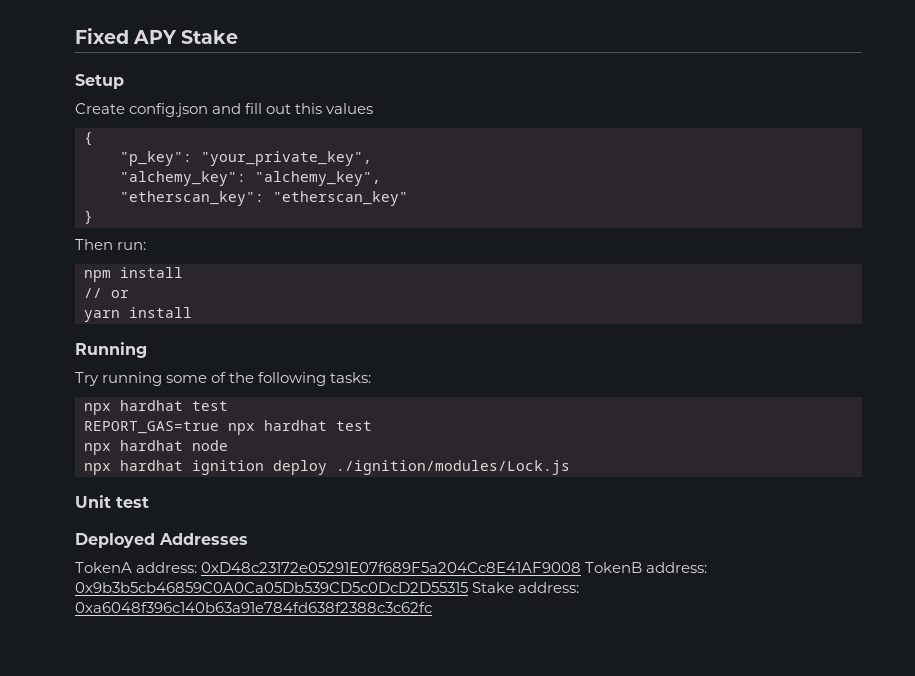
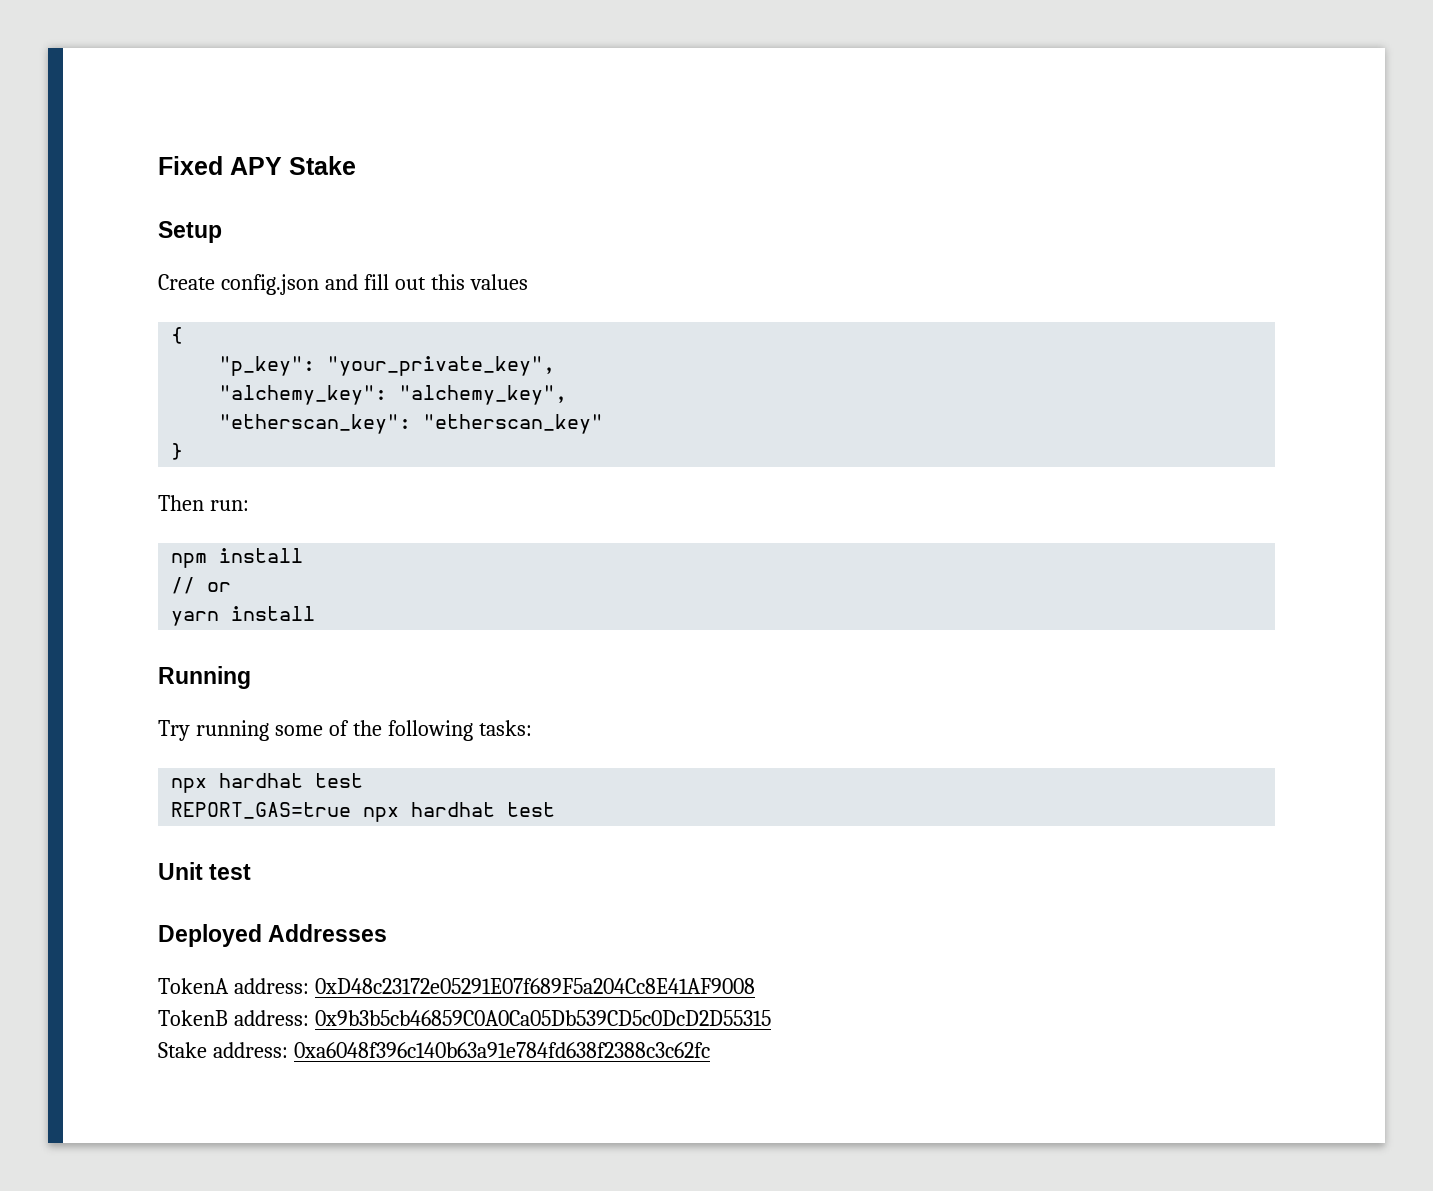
- npx hardhat node
- npx hardhat ignition deploy ./ignition/modules/Lock.js
- TokenA address: 0xD48c23172e05291E07f689F5a204Cc8E41AF9008 TokenB address: 0x9b3b5cb46859C0A0Ca05Db539CD5c0DcD2D55315 Stake address: 0xa6048f396c140b63a91e784fd638f2388c3c62fc
+ TokenA address: 0xD48c23172e05291E07f689F5a204Cc8E41AF9008
+ TokenB address: 0x9b3b5cb46859C0A0Ca05Db539CD5c0DcD2D55315
+ Stake address: 0xa6048f396c140b63a91e784fd638f2388c3c62fc

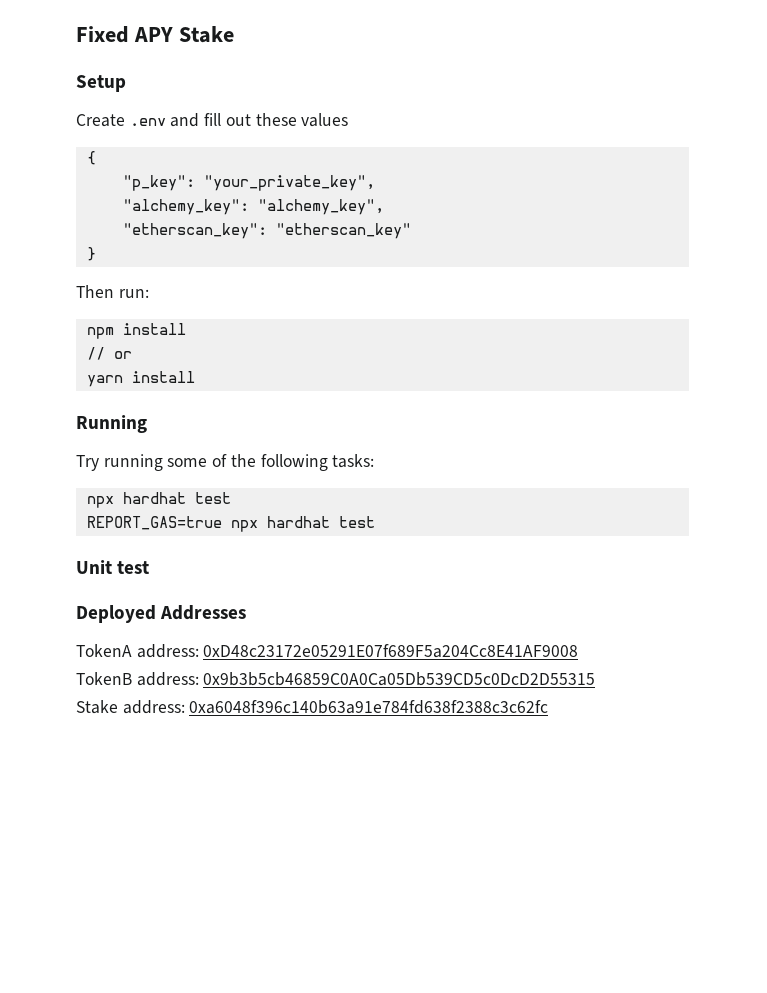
- Create config.json and fill out this values
+ Create .env and fill out these values

